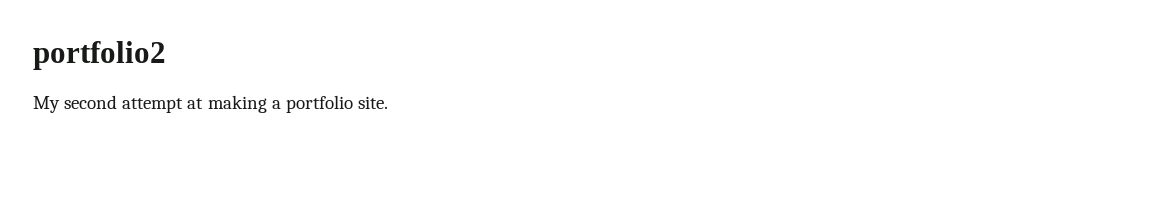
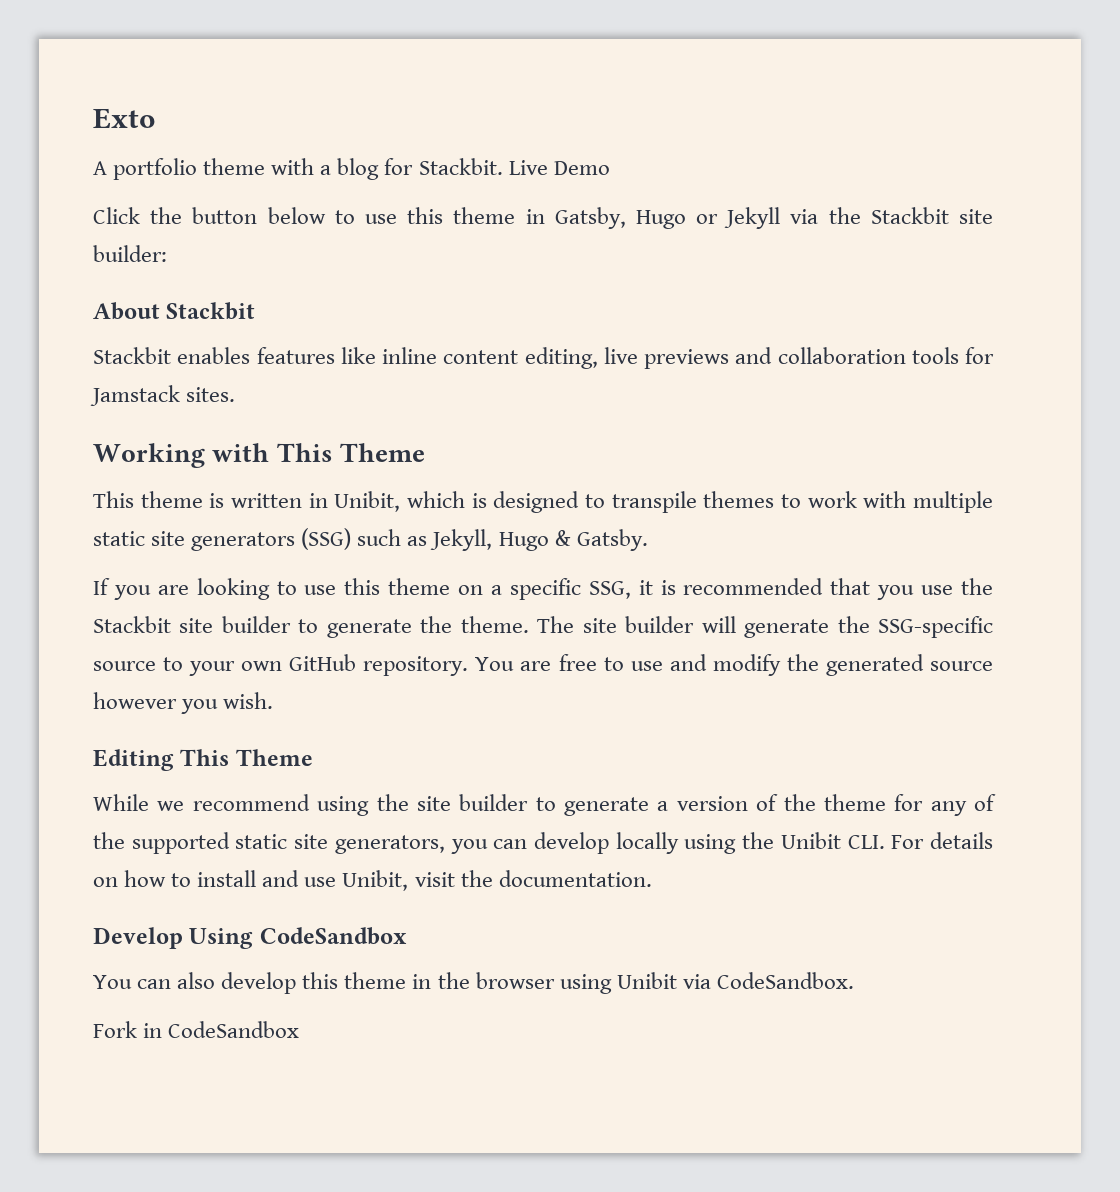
- portfolio2
- My second attempt at making a portfolio site.
+ Exto
+ A portfolio theme with a blog for Stackbit. Live Demo
+ Click the button below to use this theme in Gatsby, Hugo or Jekyll via the Stackbit site builder:
+ About Stackbit
+ Stackbit enables features like inline content editing, live previews and collaboration tools for Jamstack sites.
+ Working with This Theme
+ This theme is written in Unibit, which is designed to transpile themes to work with multiple static site generators (SSG) such as Jekyll, Hugo & Gatsby.
+ If you are looking to use this theme on a specific SSG, it is recommended that you use the Stackbit site builder to generate the theme. The site builder will generate the SSG-specific source to your own GitHub repository. You are free to use and modify the generated source however you wish.
+ Editing This Theme
+ While we recommend using the site builder to generate a version of the theme for any of the supported static site generators, you can develop locally using the Unibit CLI. For details on how to install and use Unibit, visit the documentation.
+ Develop Using CodeSandbox
+ You can also develop this theme in the browser using Unibit via CodeSandbox.
+ Fork in CodeSandbox

